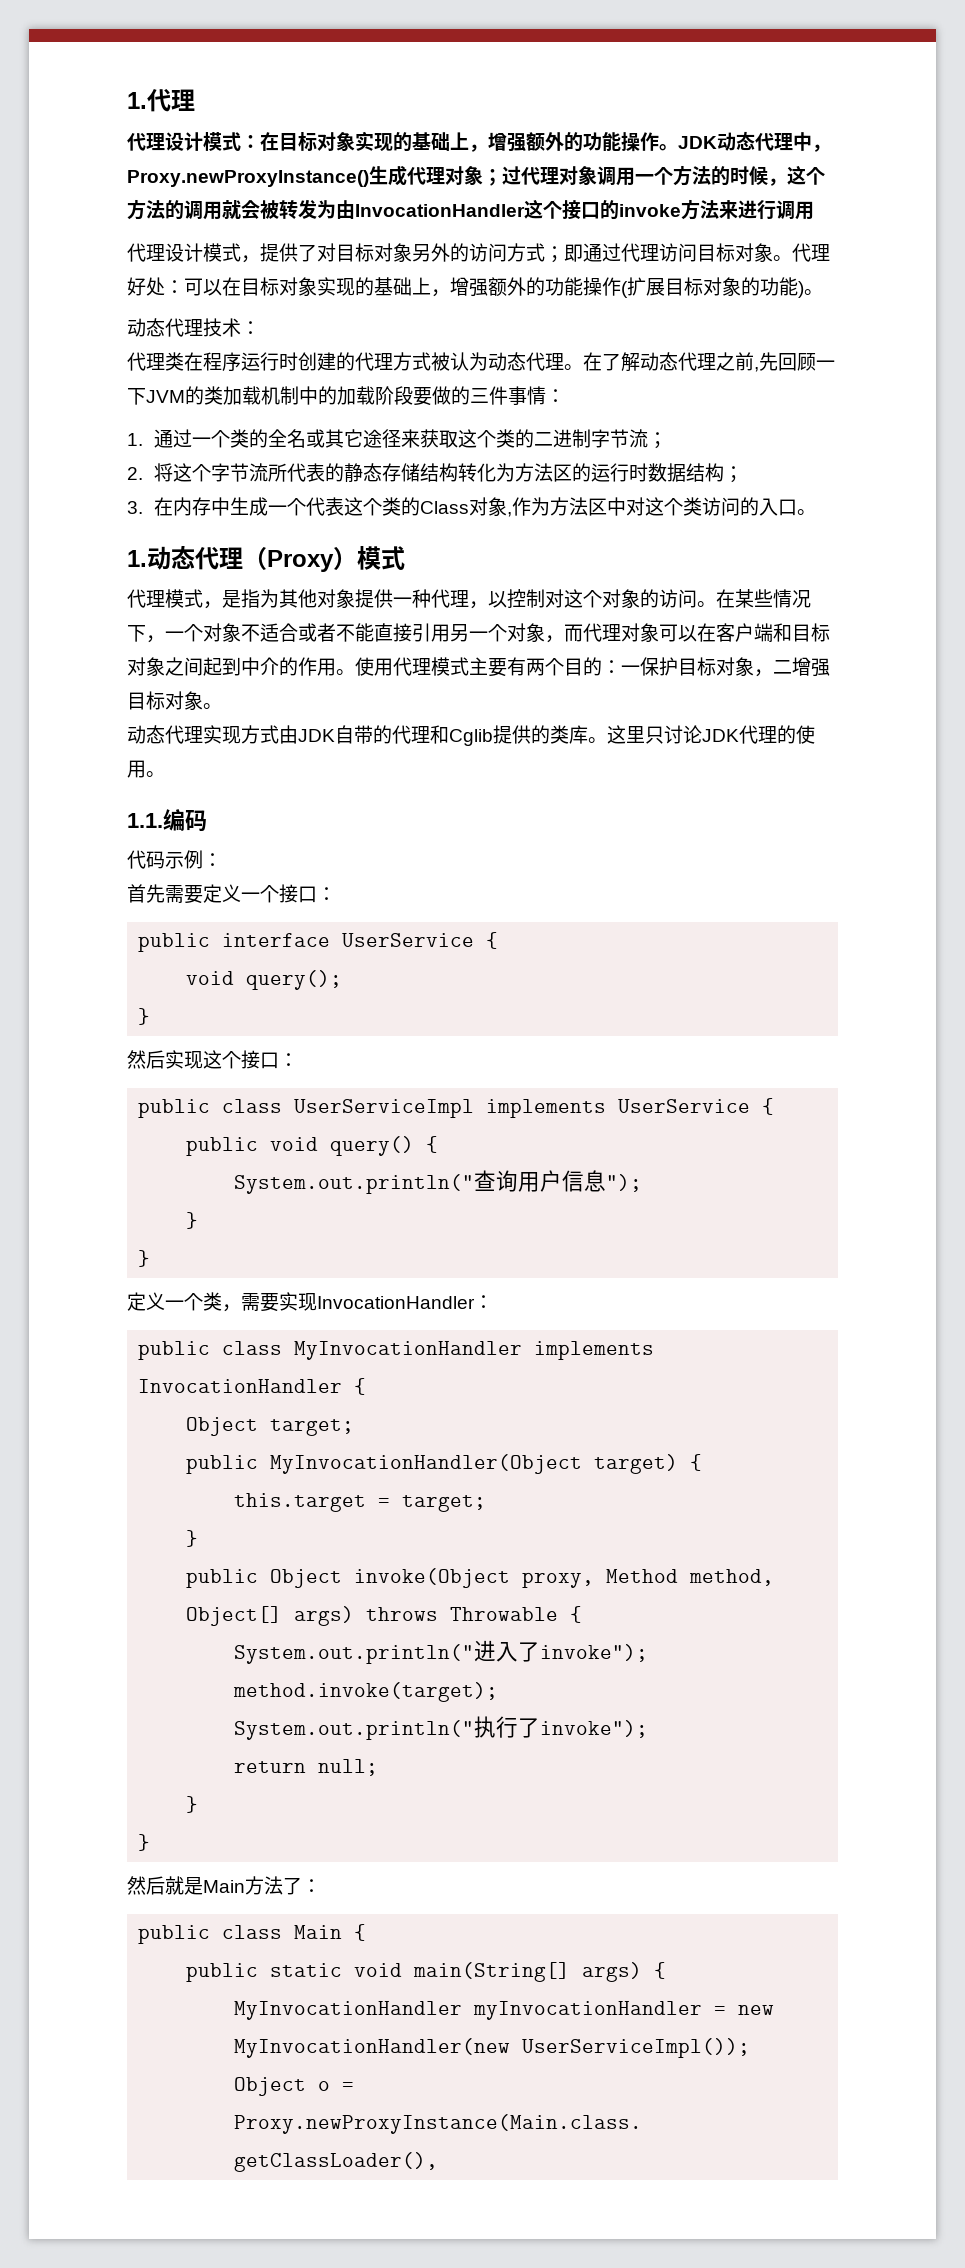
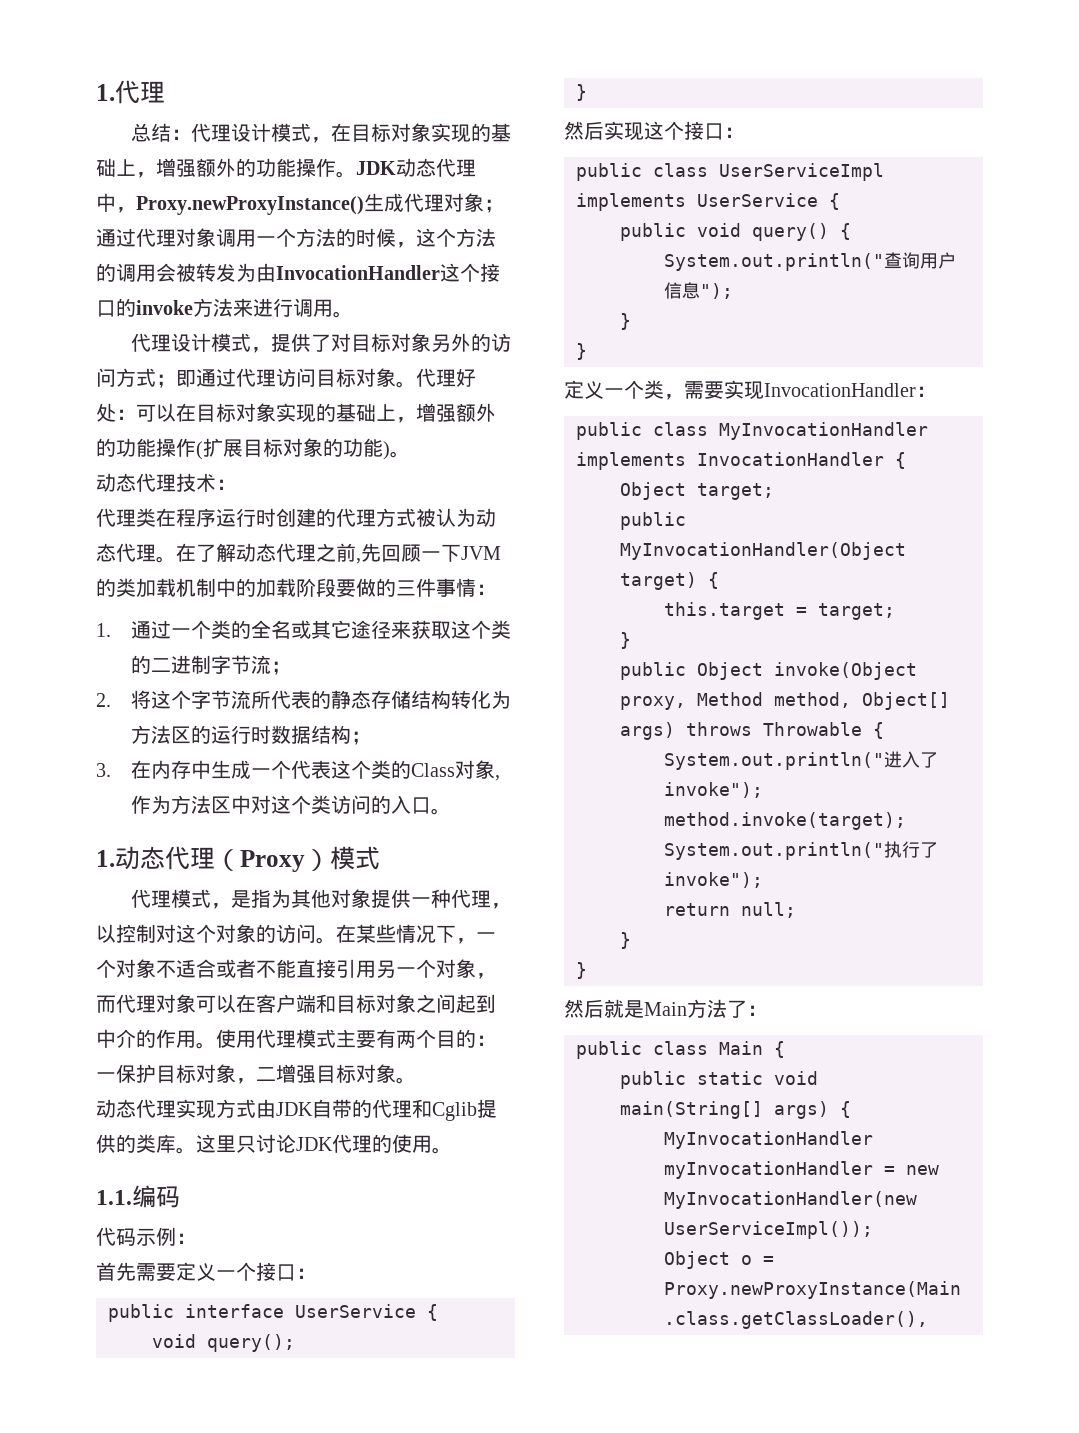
- 代理设计模式：在目标对象实现的基础上，增强额外的功能操作。
+ 总结：代理设计模式，在目标对象实现的基础上，增强额外的功能操作。
- JDK动态代理中，Proxy.newProxyInstance()生成代理对象；过代理对象调用一个方法的时候，这个方法的调用就会被转发为由InvocationHandler这个接口的invoke方法来进行调用
+ JDK动态代理中，Proxy.newProxyInstance()生成代理对象；通过代理对象调用一个方法的时候，这个方法的调用会被转发为由InvocationHandler这个接口的invoke方法来进行调用。

